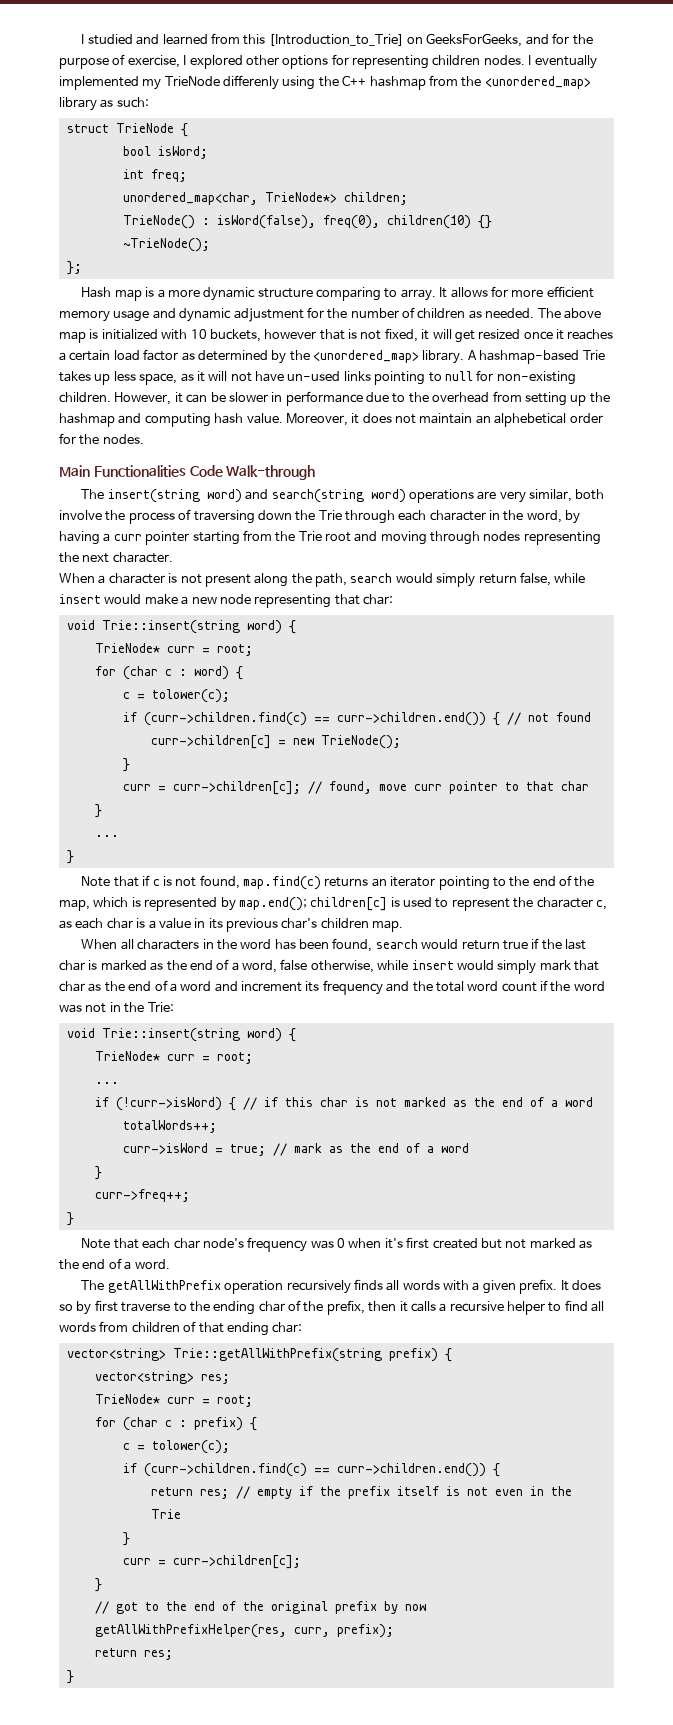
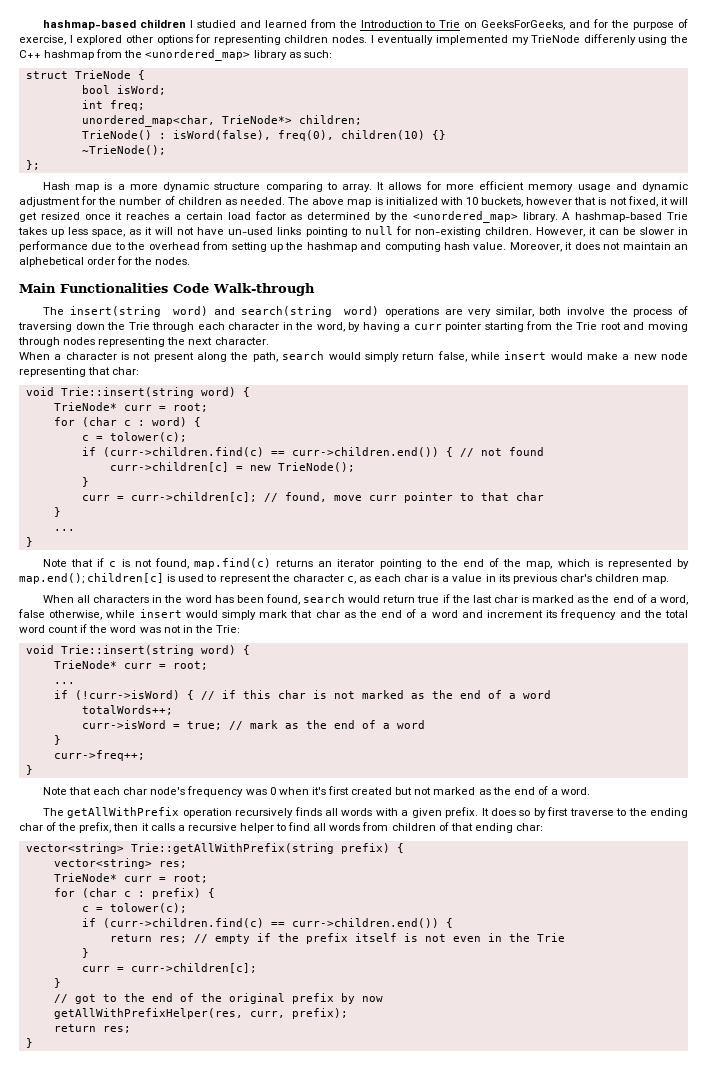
- I studied and learned from this [Introduction_to_Trie] on GeeksForGeeks, and for the purpose of exercise, I explored other options for representing children nodes.
+ hashmap-based children I studied and learned from the Introduction to Trie on GeeksForGeeks, and for the purpose of exercise, I explored other options for representing children nodes.

